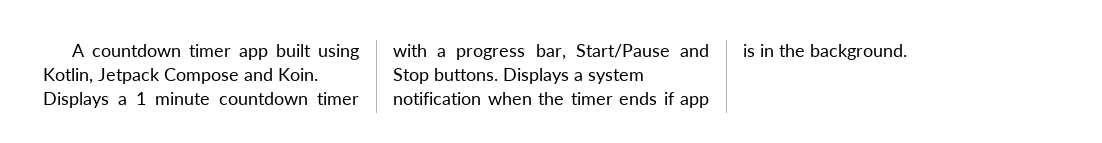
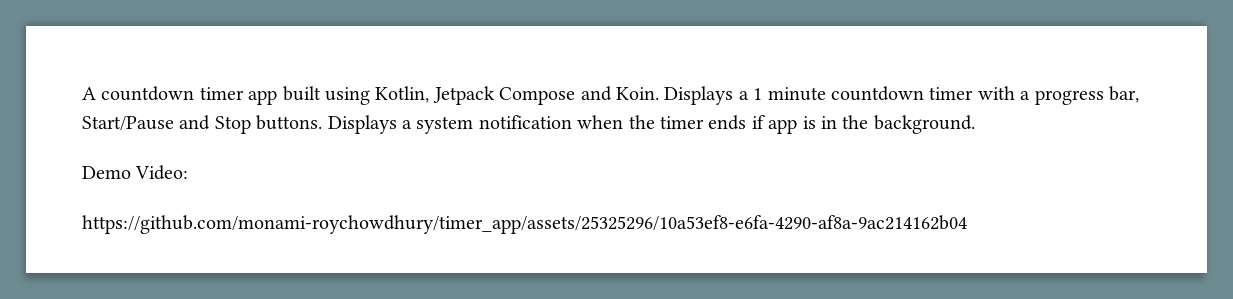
+ Demo Video:
+ https://github.com/monami-roychowdhury/timer_app/assets/25325296/10a53ef8-e6fa-4290-af8a-9ac214162b04

